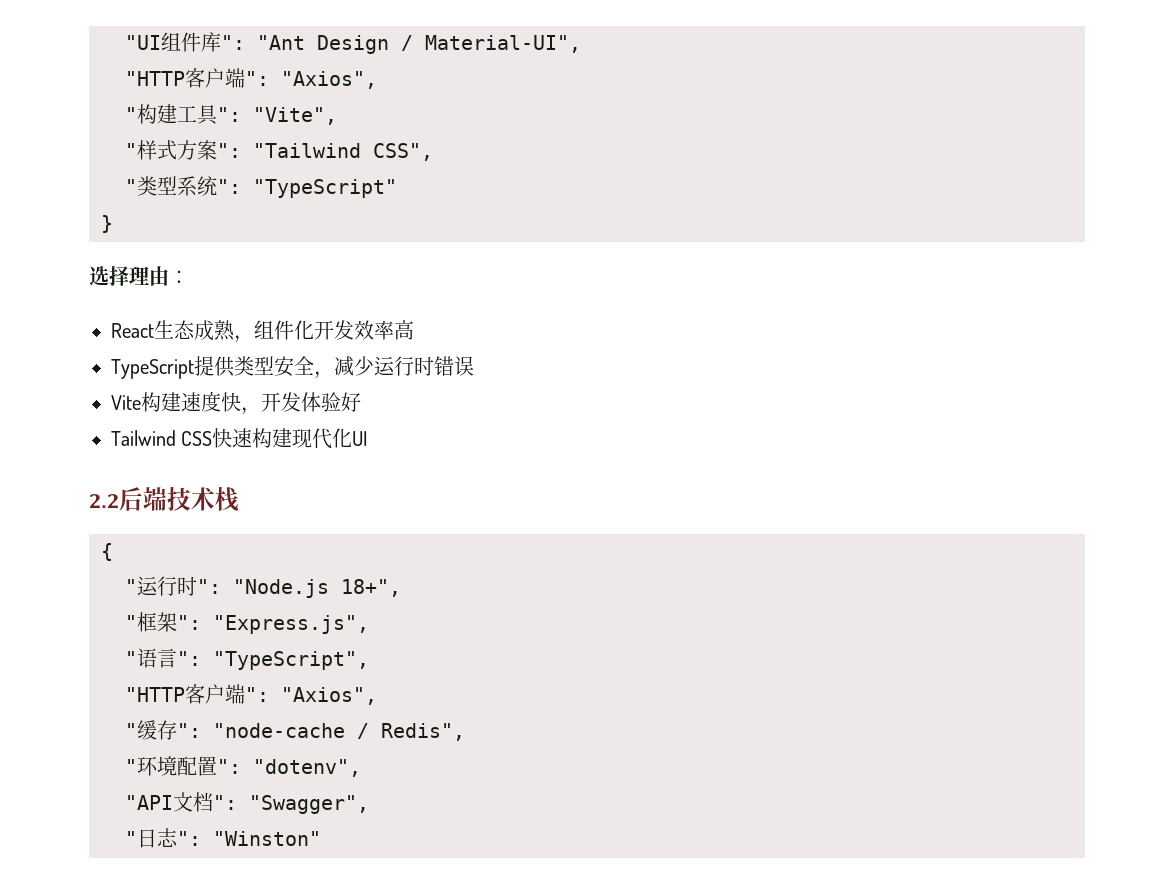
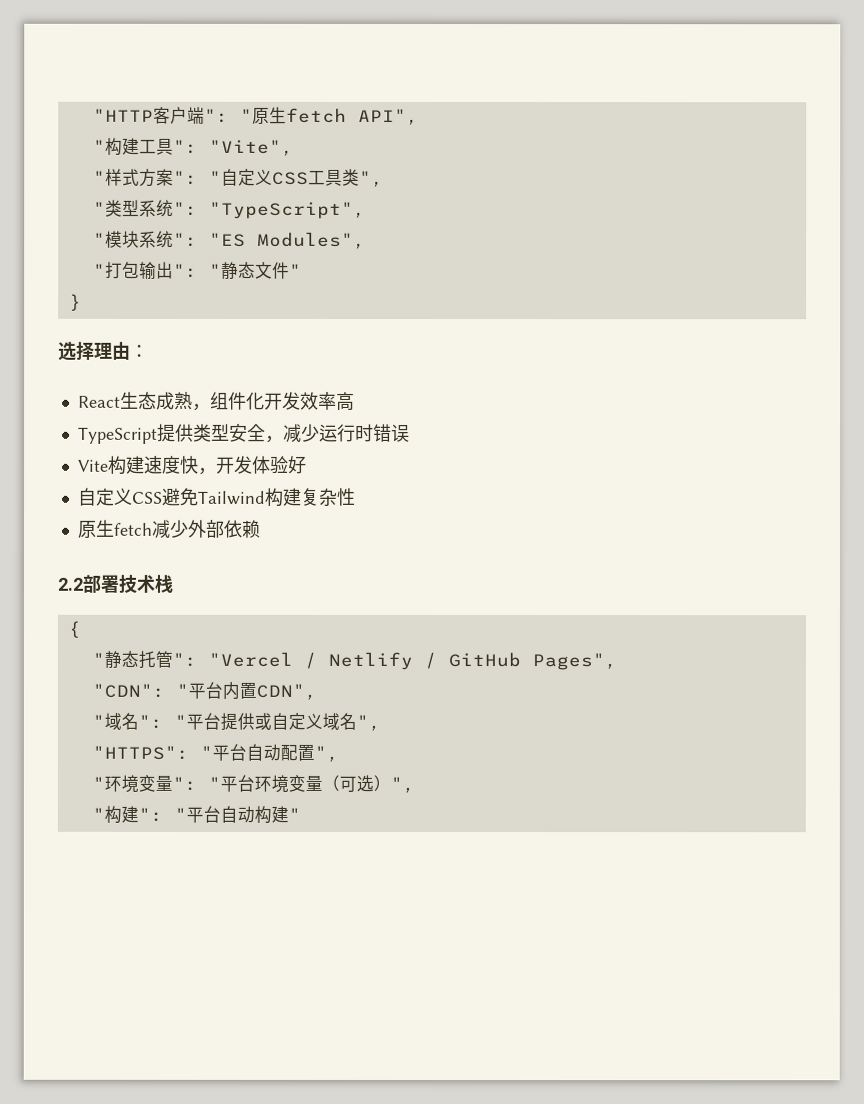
- "UI组件库": "Ant Design / Material-UI",
- "HTTP客户端": "Axios",
+ "HTTP客户端": "原生fetch API",
- "样式方案": "Tailwind CSS",
- "类型系统": "TypeScript"
+ "样式方案": "自定义CSS工具类",
+ "类型系统": "TypeScript",
+ "模块系统": "ES Modules",
+ "打包输出": "静态文件"
- Tailwind CSS快速构建现代化UI
+ 自定义CSS避免Tailwind构建复杂性
+ 原生fetch减少外部依赖
- 2.2后端技术栈
+ 2.2部署技术栈
- "运行时": "Node.js 18+",
- "框架": "Express.js",
- "语言": "TypeScript",
- "HTTP客户端": "Axios",
- "缓存": "node-cache / Redis",
- "环境配置": "dotenv",
- "API文档": "Swagger",
- "日志": "Winston"
+ "静态托管": "Vercel / Netlify / GitHub Pages",
+ "CDN": "平台内置CDN",
+ "域名": "平台提供或自定义域名",
+ "HTTPS": "平台自动配置",
+ "环境变量": "平台环境变量（可选）",
+ "构建": "平台自动构建"

